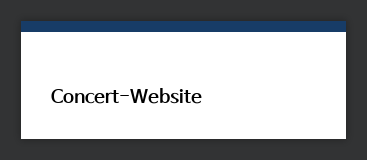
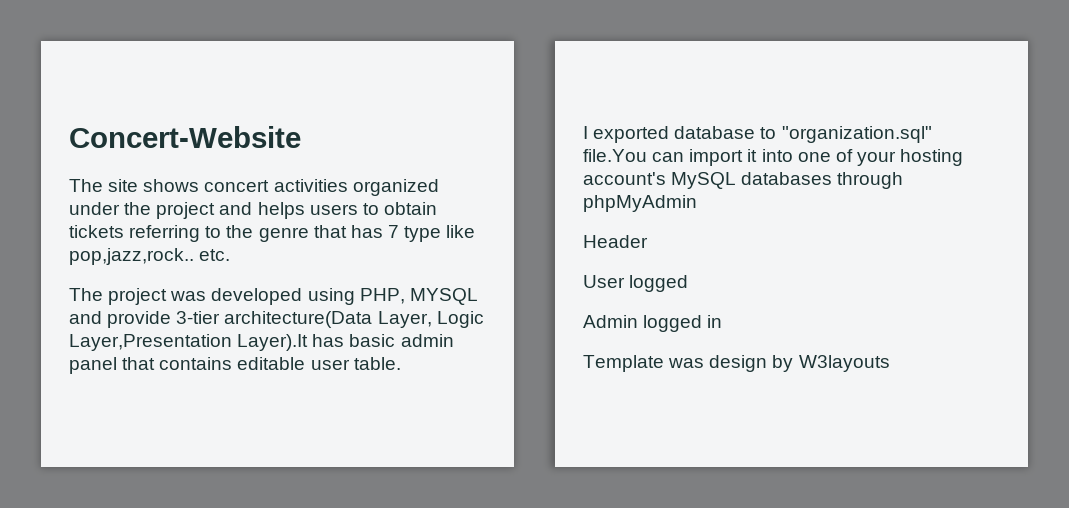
+ The site shows concert activities organized under the project and helps users to obtain tickets referring to the genre that has 7 type like pop,jazz,rock.. etc.
+ The project was developed using PHP, MYSQL and provide 3-tier architecture(Data Layer, Logic Layer,Presentation Layer).It has basic admin panel that contains editable user table.
+ I exported database to "organization.sql" file.You can import it into one of your hosting account's MySQL databases through phpMyAdmin
+ Header
+ User logged
+ Admin logged in
+ Template was design by W3layouts

